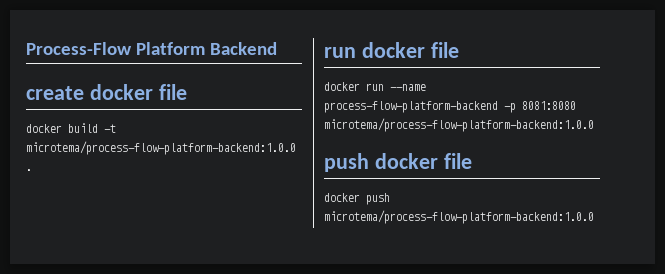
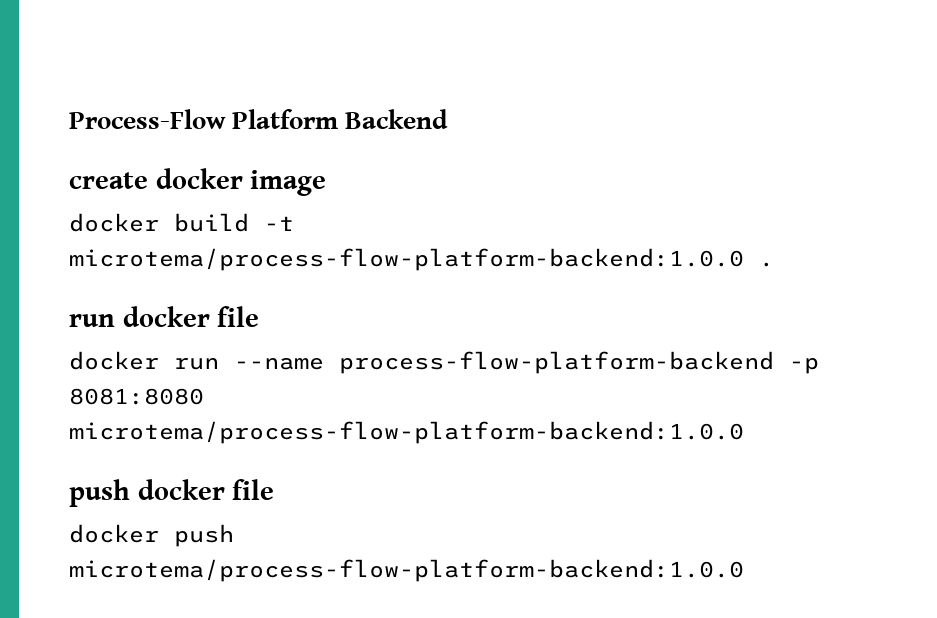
- create docker file
+ create docker image

